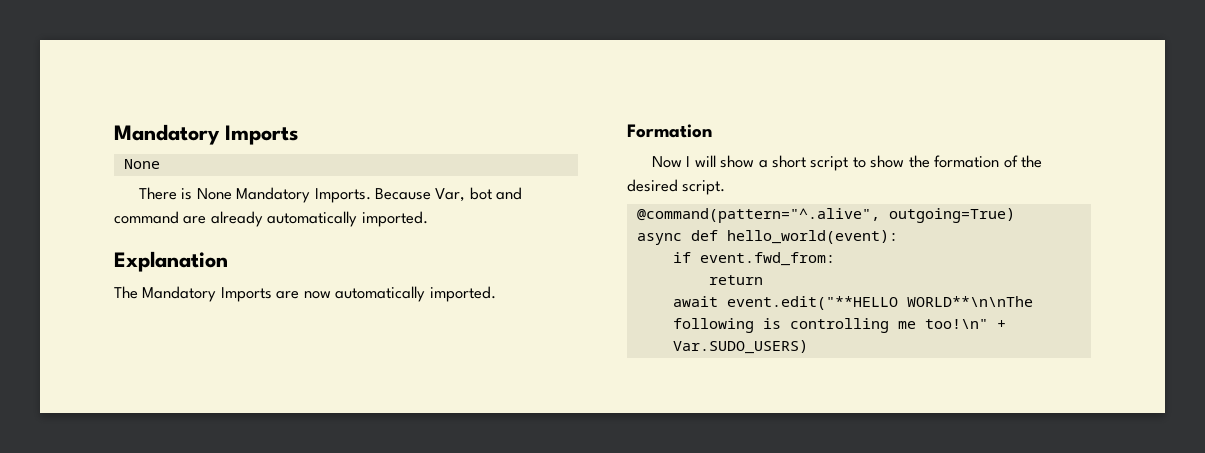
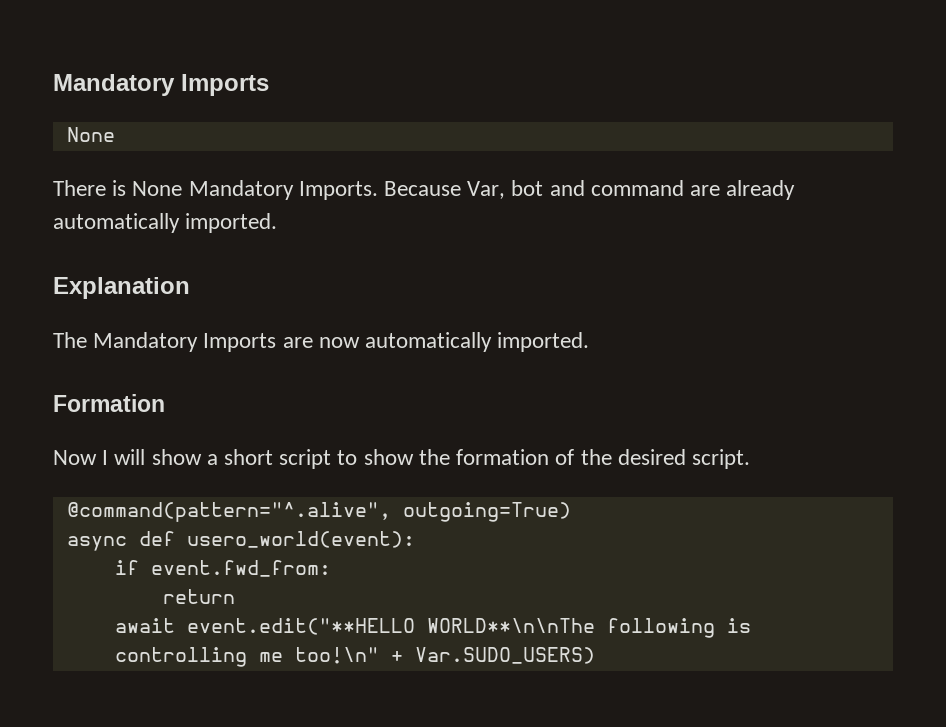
- async def hello_world(event):
+ async def usero_world(event):

